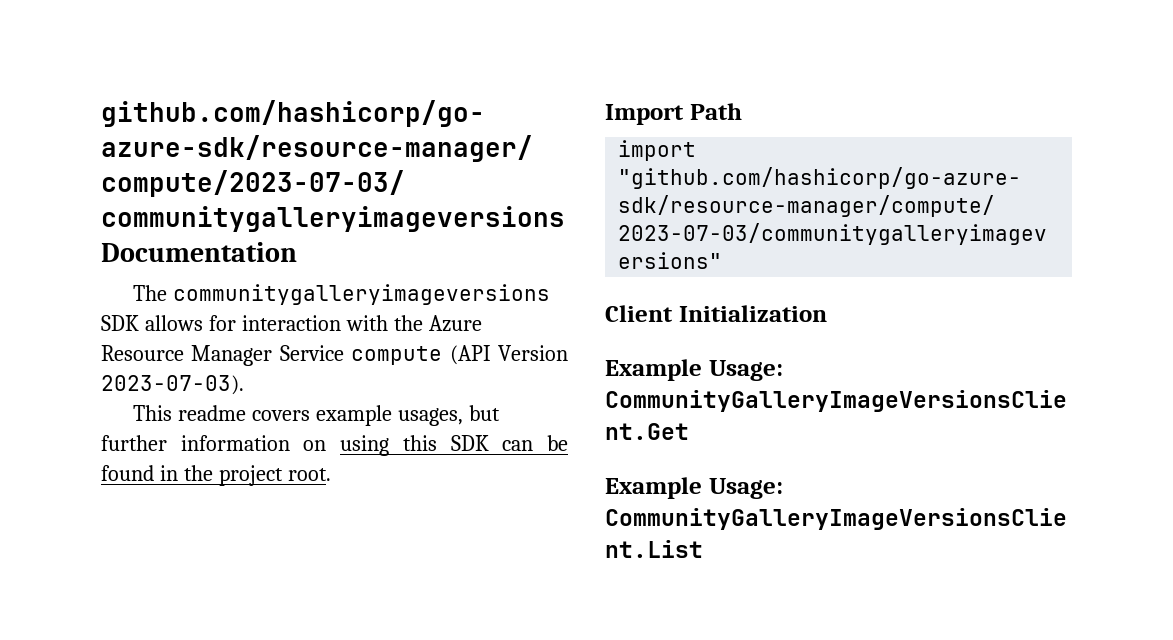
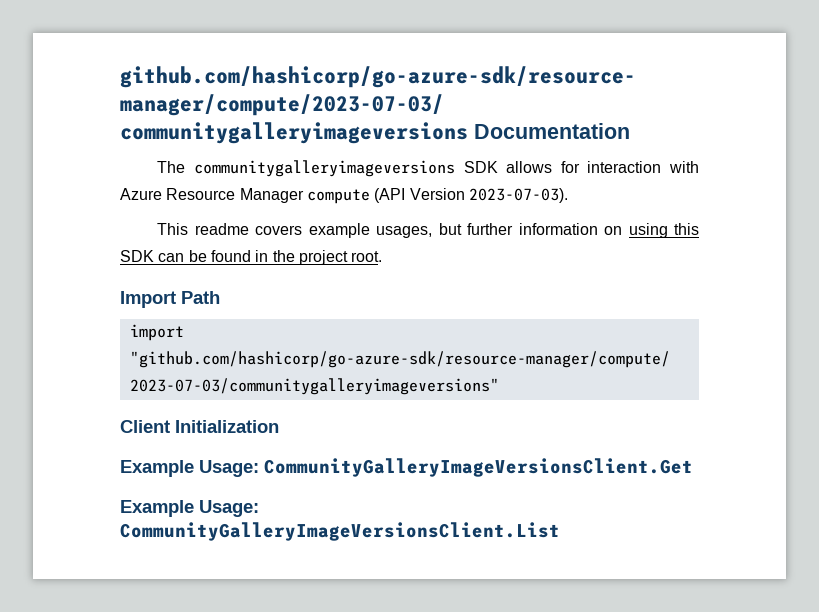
- The communitygalleryimageversions SDK allows for interaction with the Azure Resource Manager Service compute (API Version 2023-07-03).
+ The communitygalleryimageversions SDK allows for interaction with Azure Resource Manager compute (API Version 2023-07-03).

